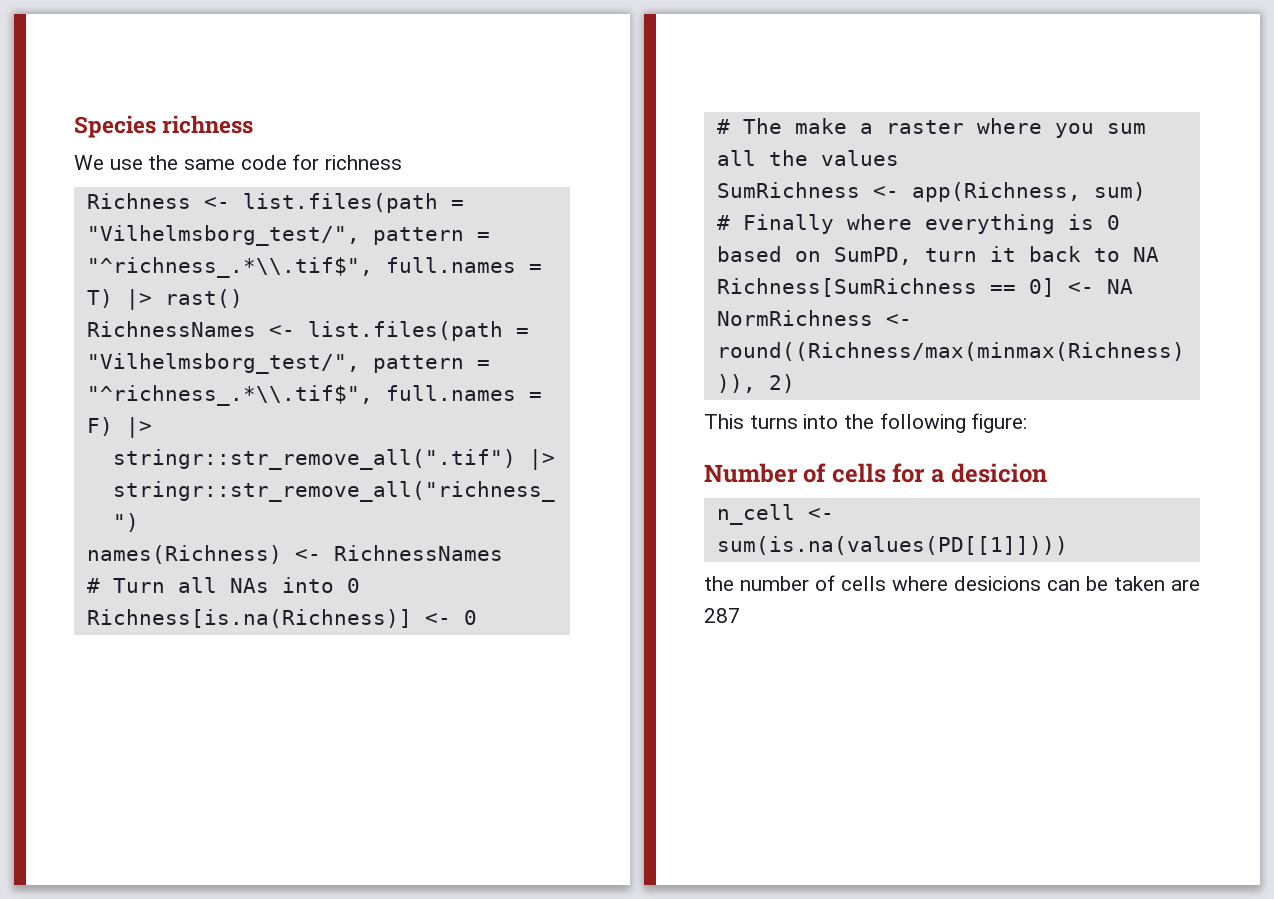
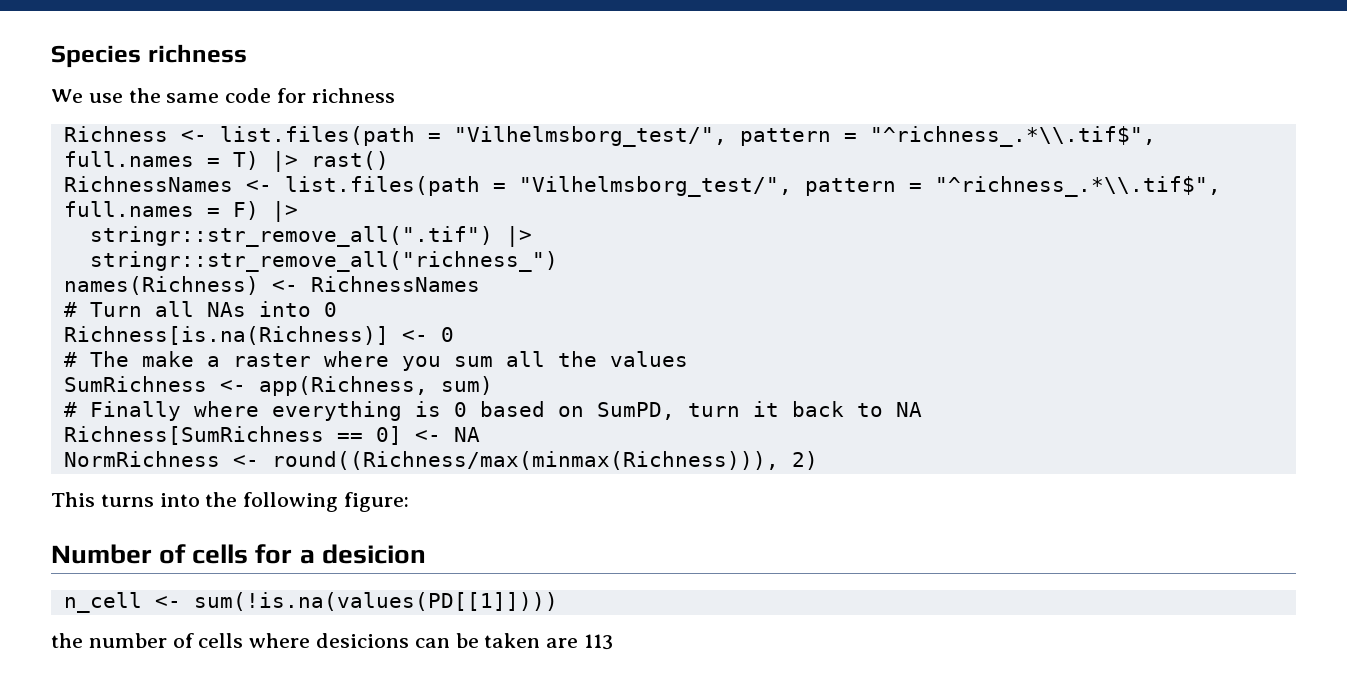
- n_cell <- sum(is.na(values(PD[[1]])))
+ n_cell <- sum(!is.na(values(PD[[1]])))
- the number of cells where desicions can be taken are 287
+ the number of cells where desicions can be taken are 113

